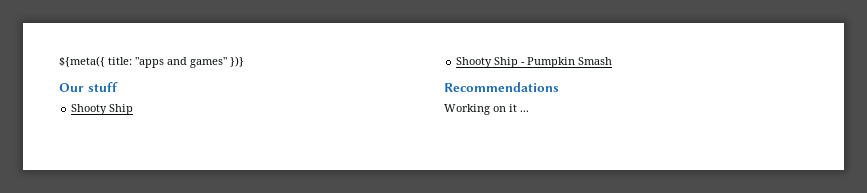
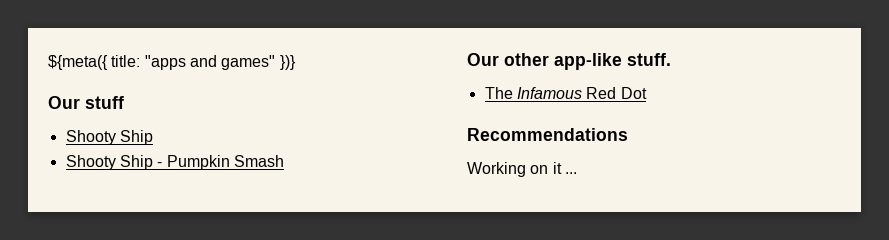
+ Our other app-like stuff.
+ The Infamous Red Dot

